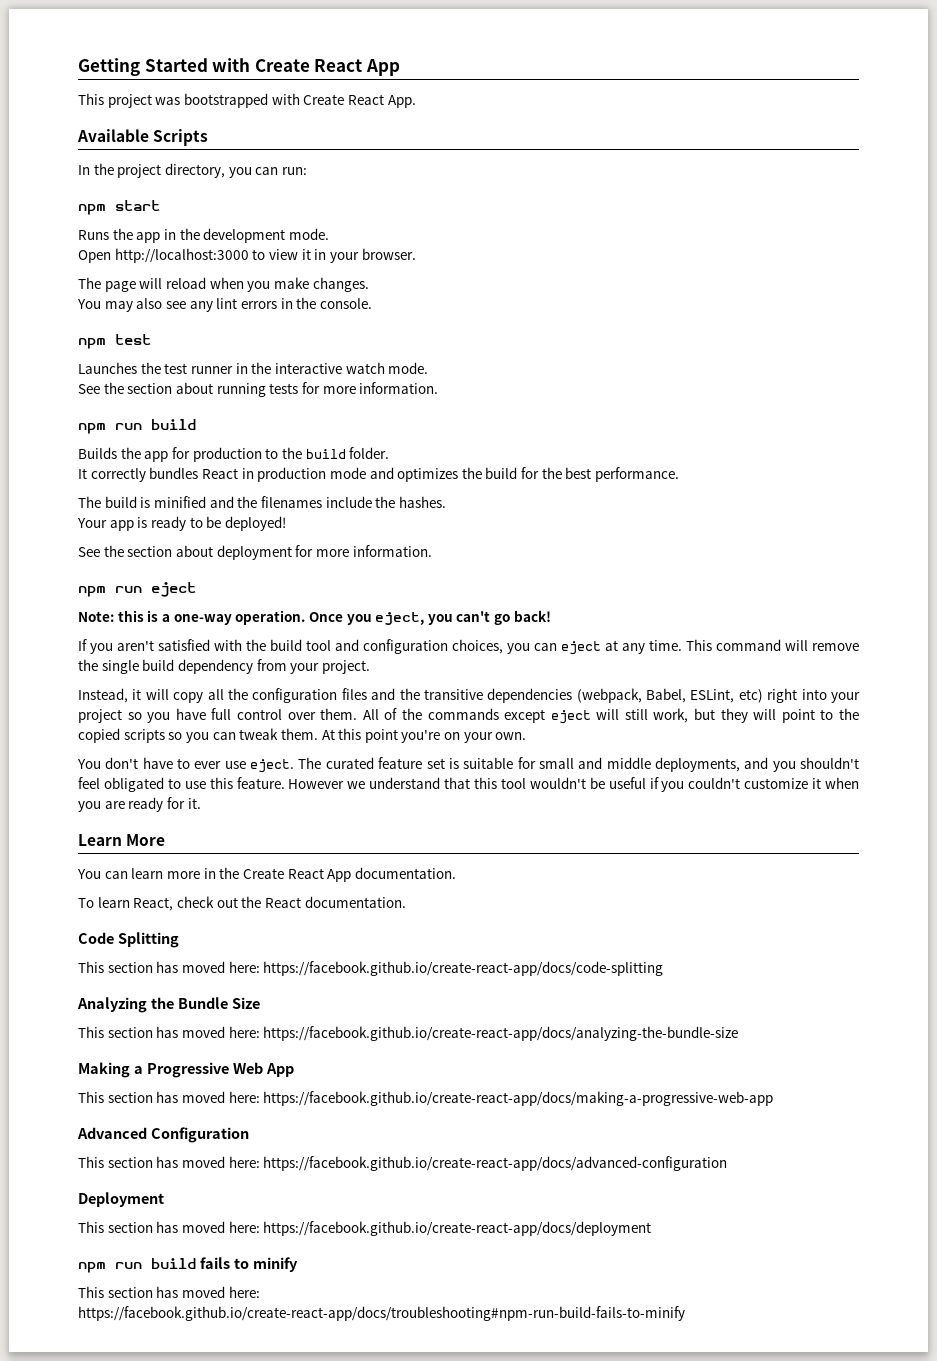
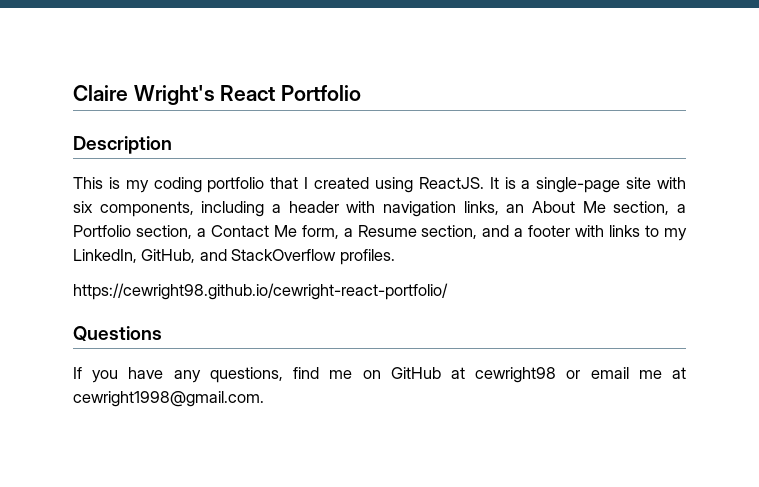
- Getting Started with Create React App
- This project was bootstrapped with Create React App.
- Available Scripts
- In the project directory, you can run:
- npm start
- Runs the app in the development mode.
- Open http://localhost:3000 to view it in your browser.
- The page will reload when you make changes.
- You may also see any lint errors in the console.
- npm test
- Launches the test runner in the interactive watch mode.
- See the section about running tests for more information.
- npm run build
- Builds the app for production to the build folder.
- It correctly bundles React in production mode and optimizes the build for the best performance.
- The build is minified and the filenames include the hashes.
- Your app is ready to be deployed!
- See the section about deployment for more information.
- npm run eject
- Note: this is a one-way operation. Once you eject, you can't go back!
- If you aren't satisfied with the build tool and configuration choices, you can eject at any time. This command will remove the single build dependency from your project.
- Instead, it will copy all the configuration files and the transitive dependencies (webpack, Babel, ESLint, etc) right into your project so you have full control over them. All of the commands except eject will still work, but they will point to the copied scripts so you can tweak them. At this point you're on your own.
- You don't have to ever use eject. The curated feature set is suitable for small and middle deployments, and you shouldn't feel obligated to use this feature. However we understand that this tool wouldn't be useful if you couldn't customize it when you are ready for it.
- Learn More
- You can learn more in the Create React App documentation.
- To learn React, check out the React documentation.
- Code Splitting
- This section has moved here: https://facebook.github.io/create-react-app/docs/code-splitting
- Analyzing the Bundle Size
- This section has moved here: https://facebook.github.io/create-react-app/docs/analyzing-the-bundle-size
- Making a Progressive Web App
- This section has moved here: https://facebook.github.io/create-react-app/docs/making-a-progressive-web-app
- Advanced Configuration
- This section has moved here: https://facebook.github.io/create-react-app/docs/advanced-configuration
- Deployment
- This section has moved here: https://facebook.github.io/create-react-app/docs/deployment
- npm run build fails to minify
- This section has moved here: https://facebook.github.io/create-react-app/docs/troubleshooting#npm-run-build-fails-to-minify
+ Claire Wright's React Portfolio
+ Description
+ This is my coding portfolio that I created using ReactJS. It is a single-page site with six components, including a header with navigation links, an About Me section, a Portfolio section, a Contact Me form, a Resume section, and a footer with links to my LinkedIn, GitHub, and StackOverflow profiles.
+ https://cewright98.github.io/cewright-react-portfolio/
+ Questions
+ If you have any questions, find me on GitHub at cewright98 or email me at cewright1998@gmail.com.

